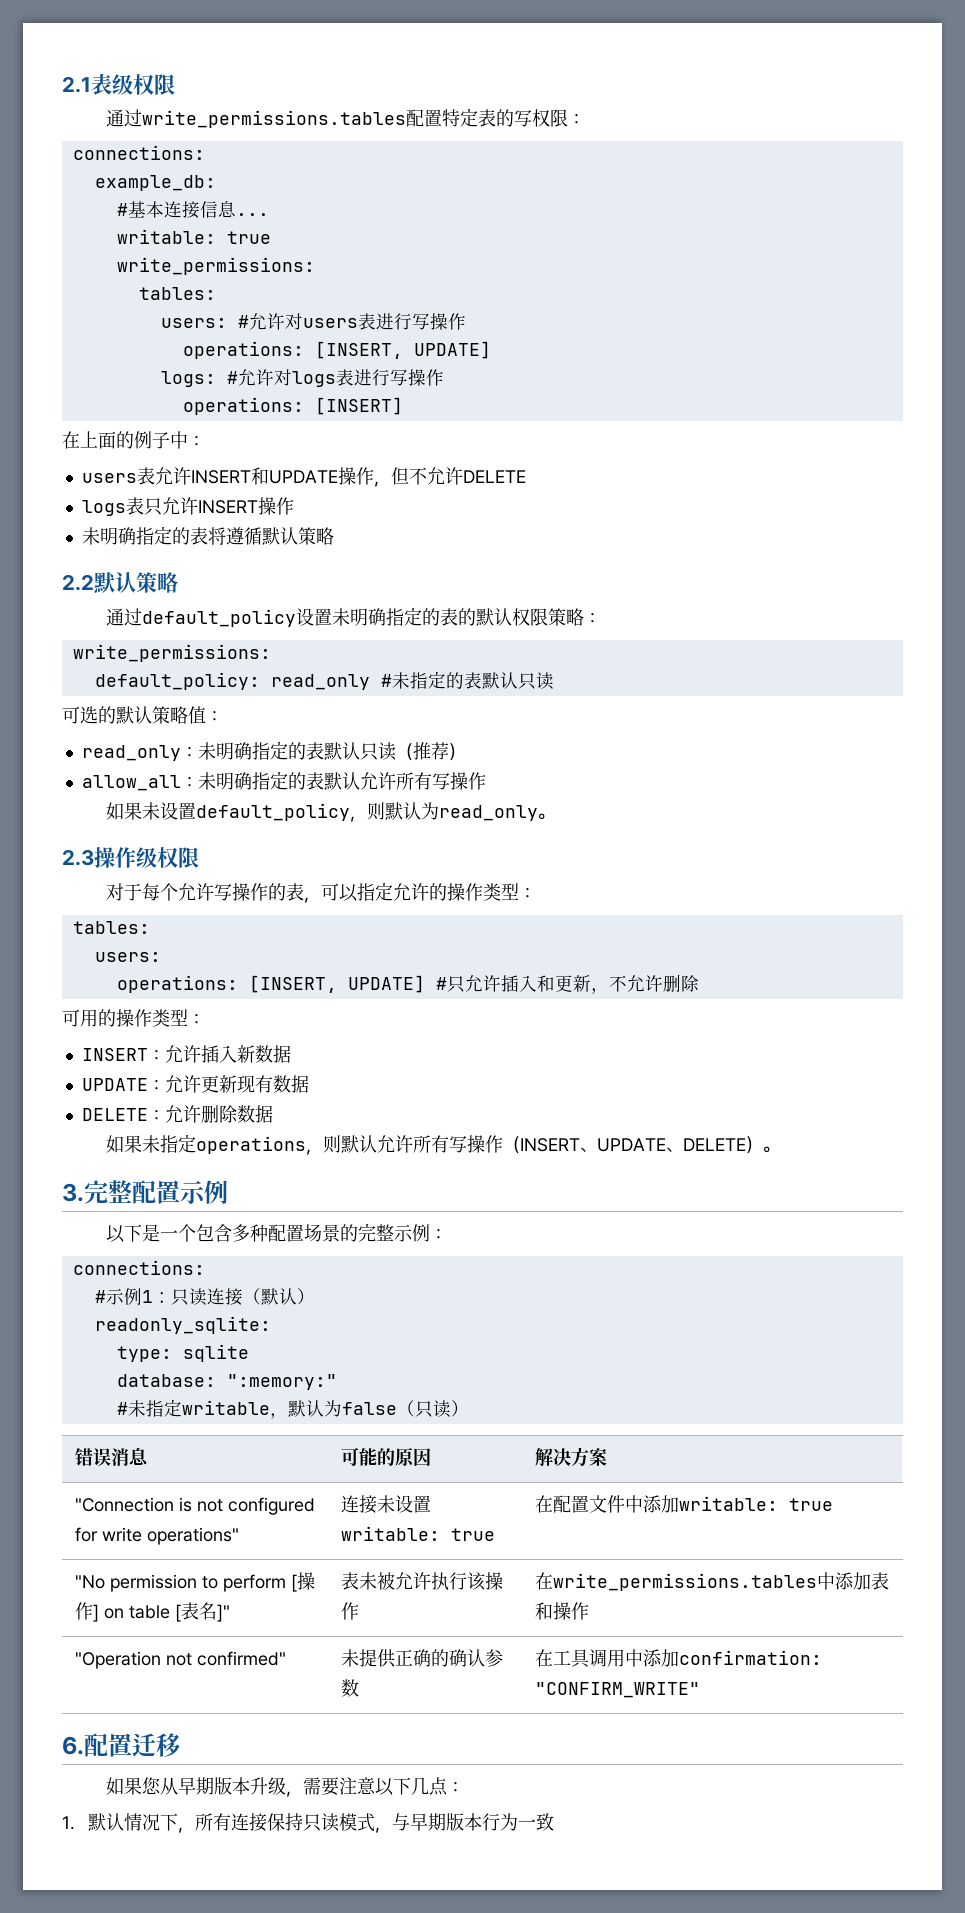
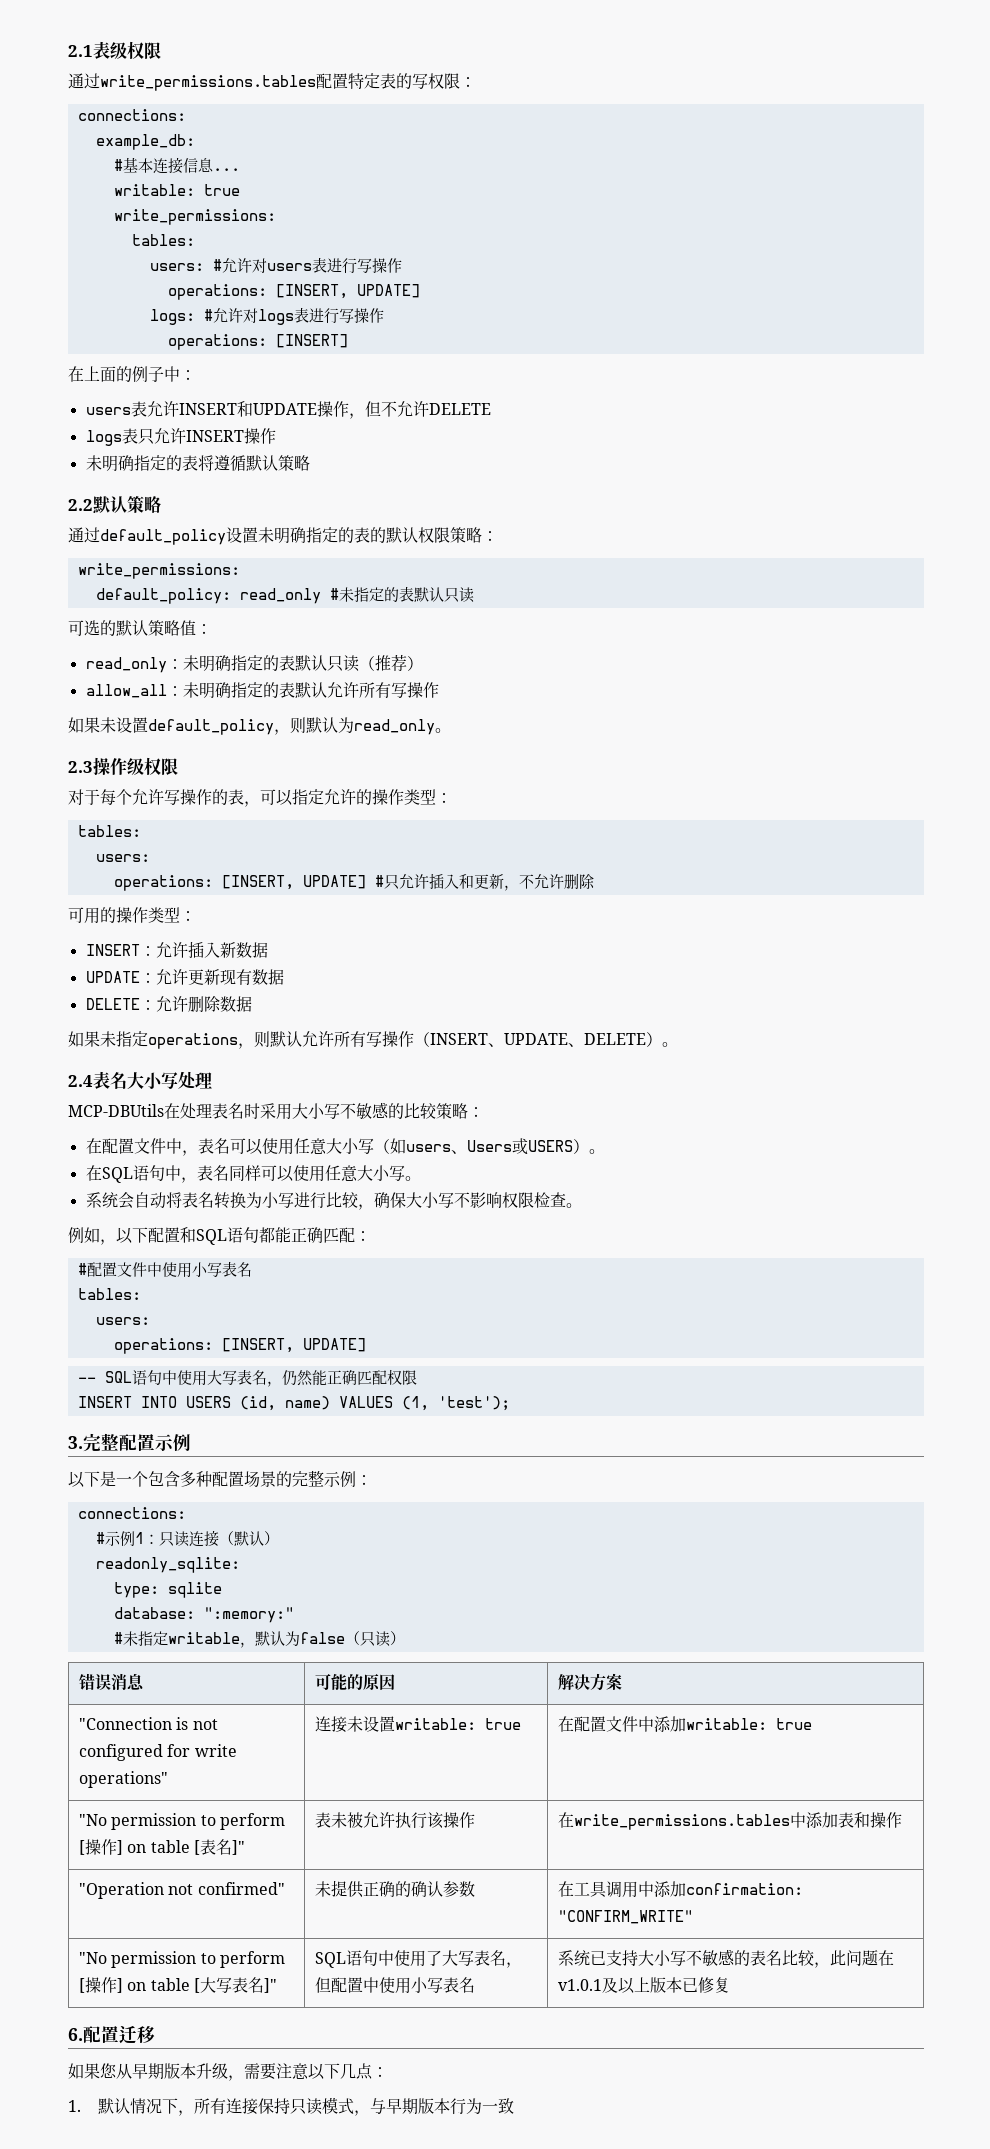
+ 2.4表名大小写处理
+ MCP-DBUtils在处理表名时采用大小写不敏感的比较策略：
+ 在配置文件中，表名可以使用任意大小写（如users、Users或USERS）。
+ 在SQL语句中，表名同样可以使用任意大小写。
+ 系统会自动将表名转换为小写进行比较，确保大小写不影响权限检查。
+ 例如，以下配置和SQL语句都能正确匹配：
+ #配置文件中使用小写表名
+ tables:
+ users:
+ operations: [INSERT, UPDATE]
+ -- SQL语句中使用大写表名，仍然能正确匹配权限
+ INSERT INTO USERS (id, name) VALUES (1, 'test');
+ "No permission to perform [操作] on table [大写表名]" | SQL语句中使用了大写表名，但配置中使用小写表名 | 系统已支持大小写不敏感的表名比较，此问题在v1.0.1及以上版本已修复

